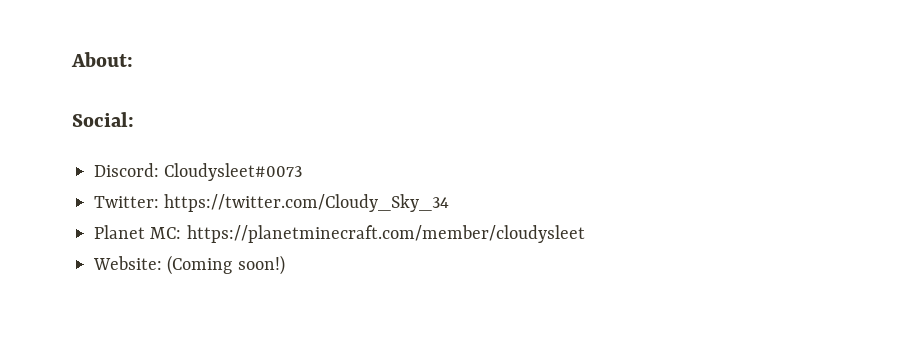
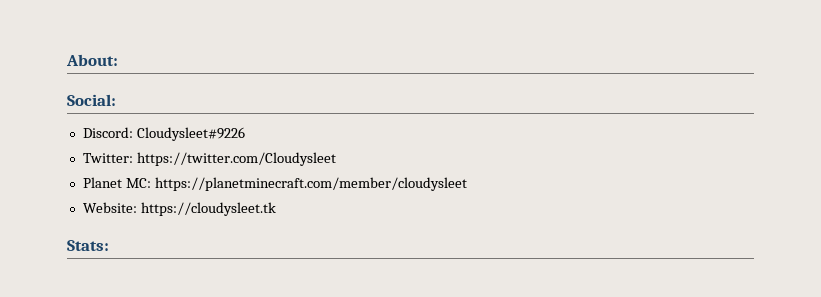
- Discord: Cloudysleet#0073
+ Discord: Cloudysleet#9226
- Twitter: https://twitter.com/Cloudy_Sky_34
+ Twitter: https://twitter.com/Cloudysleet
- Website: (Coming soon!)
+ Website: https://cloudysleet.tk
+ Stats:

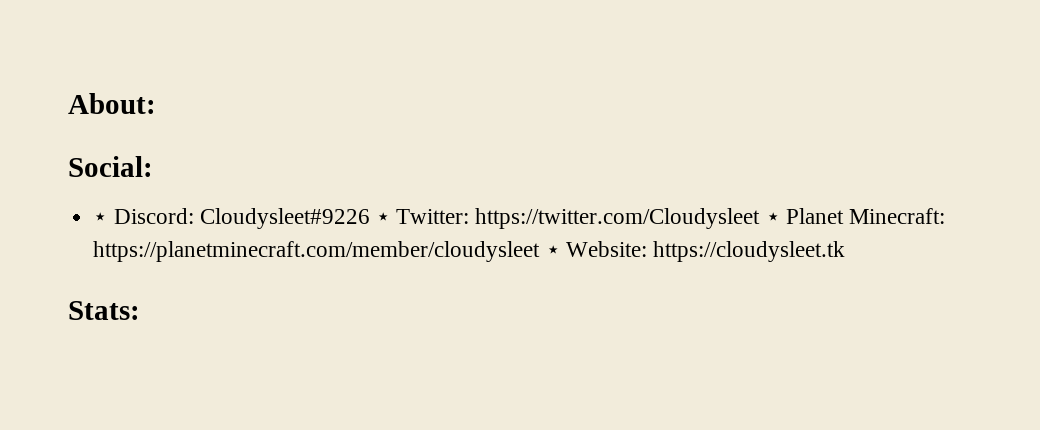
- Discord: Cloudysleet#9226
- Twitter: https://twitter.com/Cloudysleet
- Planet MC: https://planetminecraft.com/member/cloudysleet
- Website: https://cloudysleet.tk
+ ⋆ Discord: Cloudysleet#9226 ⋆ Twitter: https://twitter.com/Cloudysleet ⋆ Planet Minecraft: https://planetminecraft.com/member/cloudysleet ⋆ Website: https://cloudysleet.tk

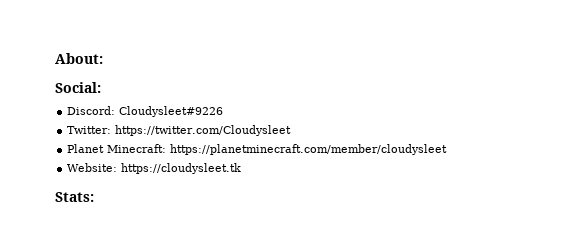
- ⋆ Discord: Cloudysleet#9226 ⋆ Twitter: https://twitter.com/Cloudysleet ⋆ Planet Minecraft: https://planetminecraft.com/member/cloudysleet ⋆ Website: https://cloudysleet.tk
+ Discord: Cloudysleet#9226
+ Twitter: https://twitter.com/Cloudysleet
+ Planet Minecraft: https://planetminecraft.com/member/cloudysleet
+ Website: https://cloudysleet.tk

